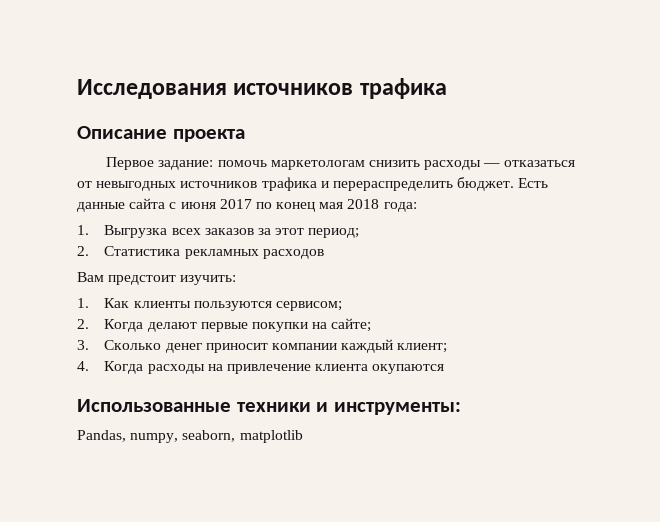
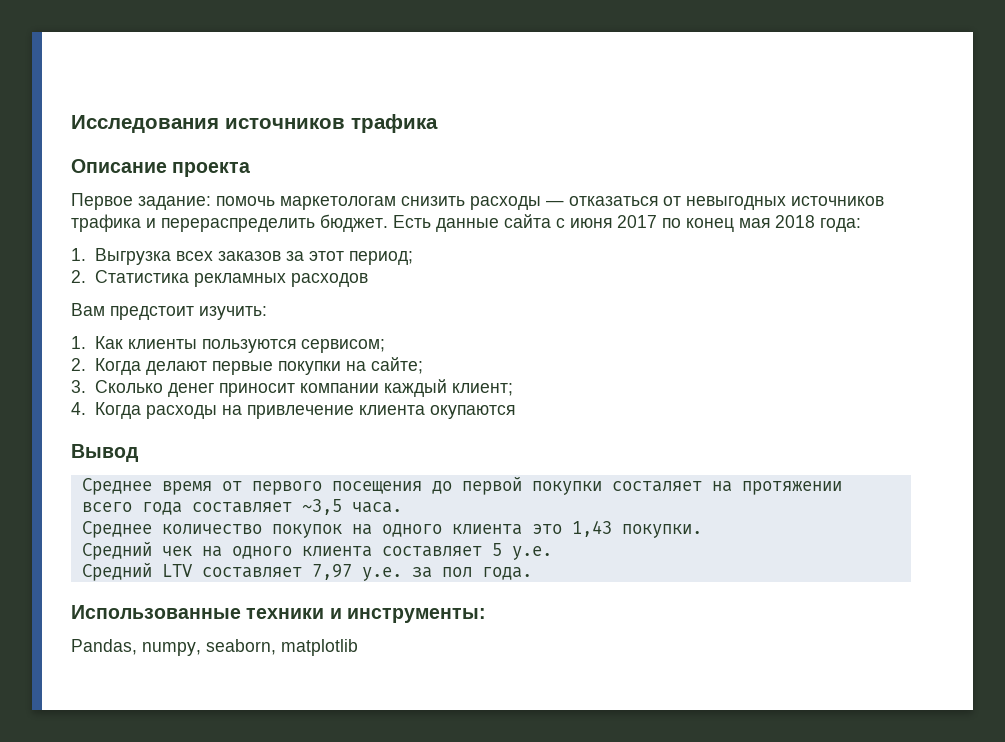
+ Вывод
+ Среднее время от первого посещения до первой покупки состаляет на протяжении всего года составляет ~3,5 часа.
+ Среднее количество покупок на одного клиента это 1,43 покупки.
+ Средний чек на одного клиента составляет 5 у.е.
+ Средний LTV составляет 7,97 у.е. за пол года.

